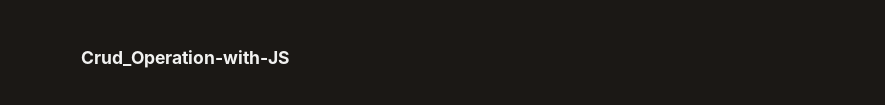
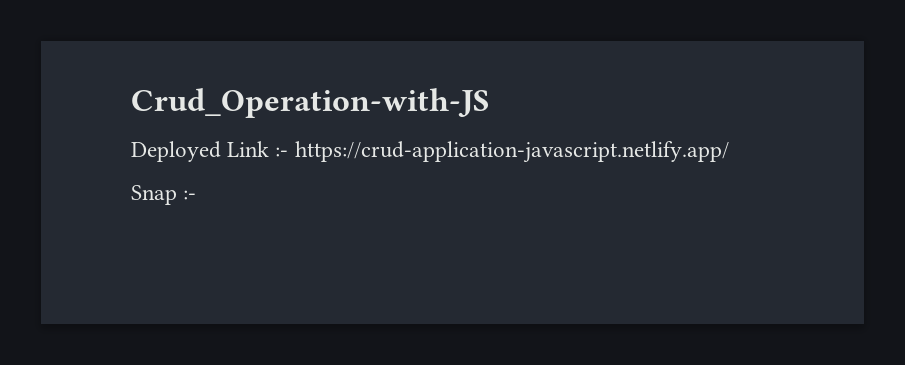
+ Deployed Link :- https://crud-application-javascript.netlify.app/
+ Snap :-

